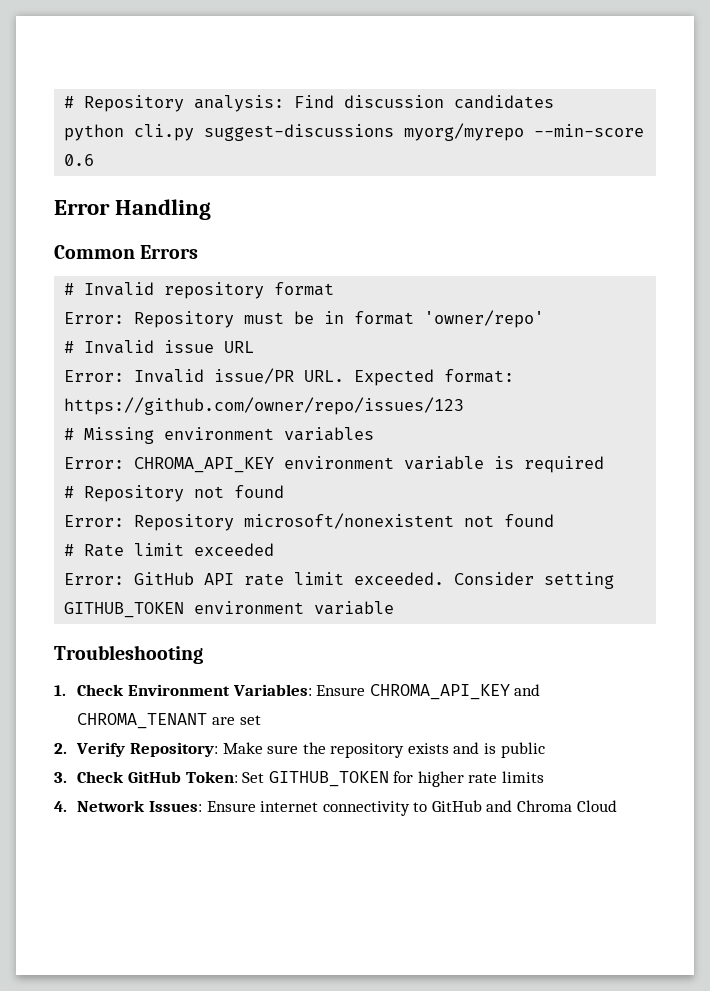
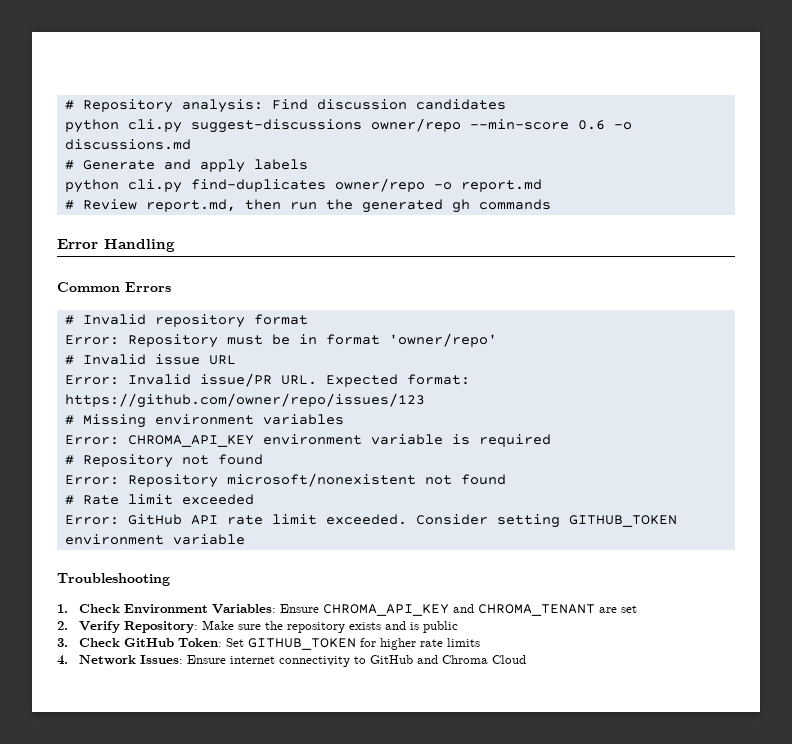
- python cli.py suggest-discussions myorg/myrepo --min-score 0.6
+ python cli.py suggest-discussions owner/repo --min-score 0.6 -o discussions.md
+ # Generate and apply labels
+ python cli.py find-duplicates owner/repo -o report.md
+ # Review report.md, then run the generated gh commands

